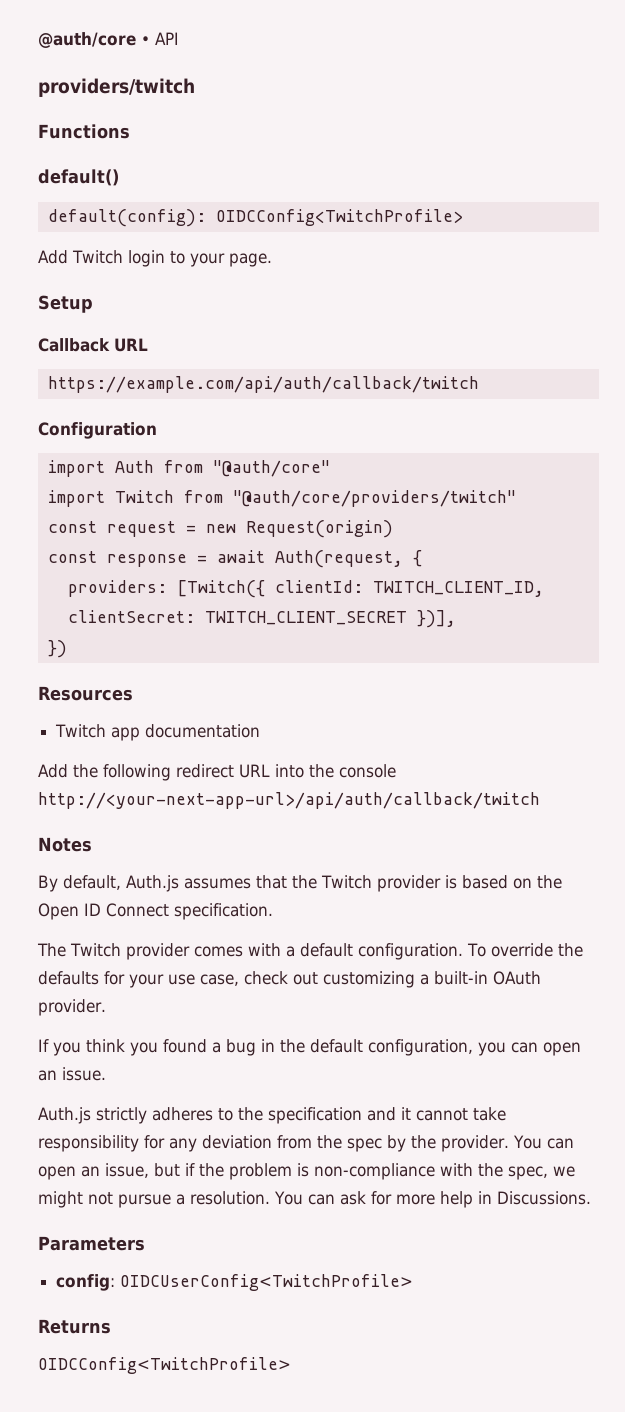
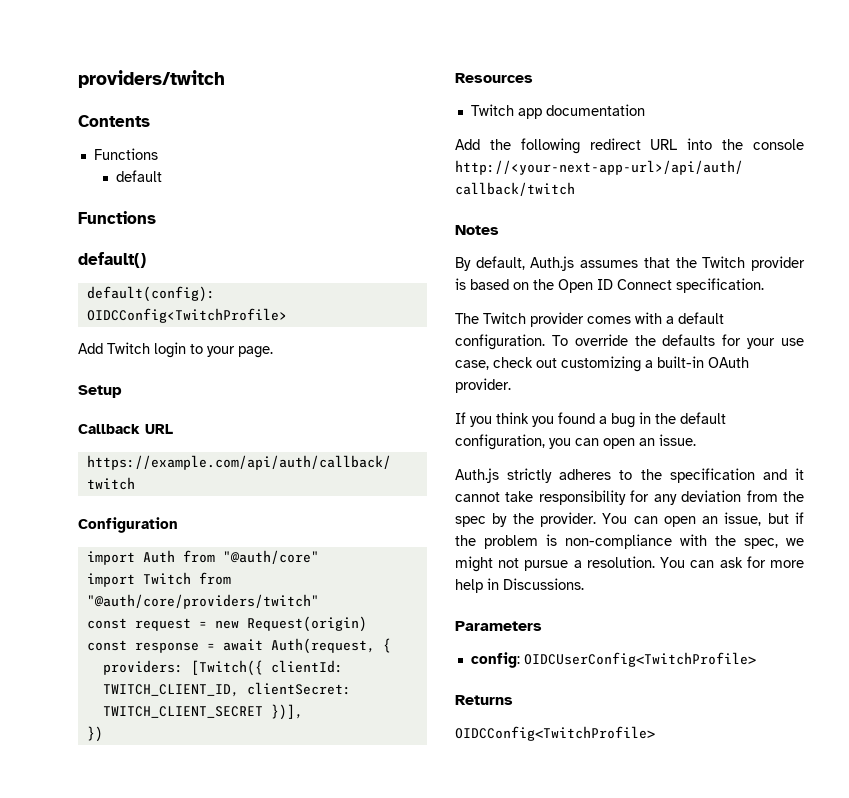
- @auth/core • API
  providers/twitch
+ Contents
+ Functions
+ default

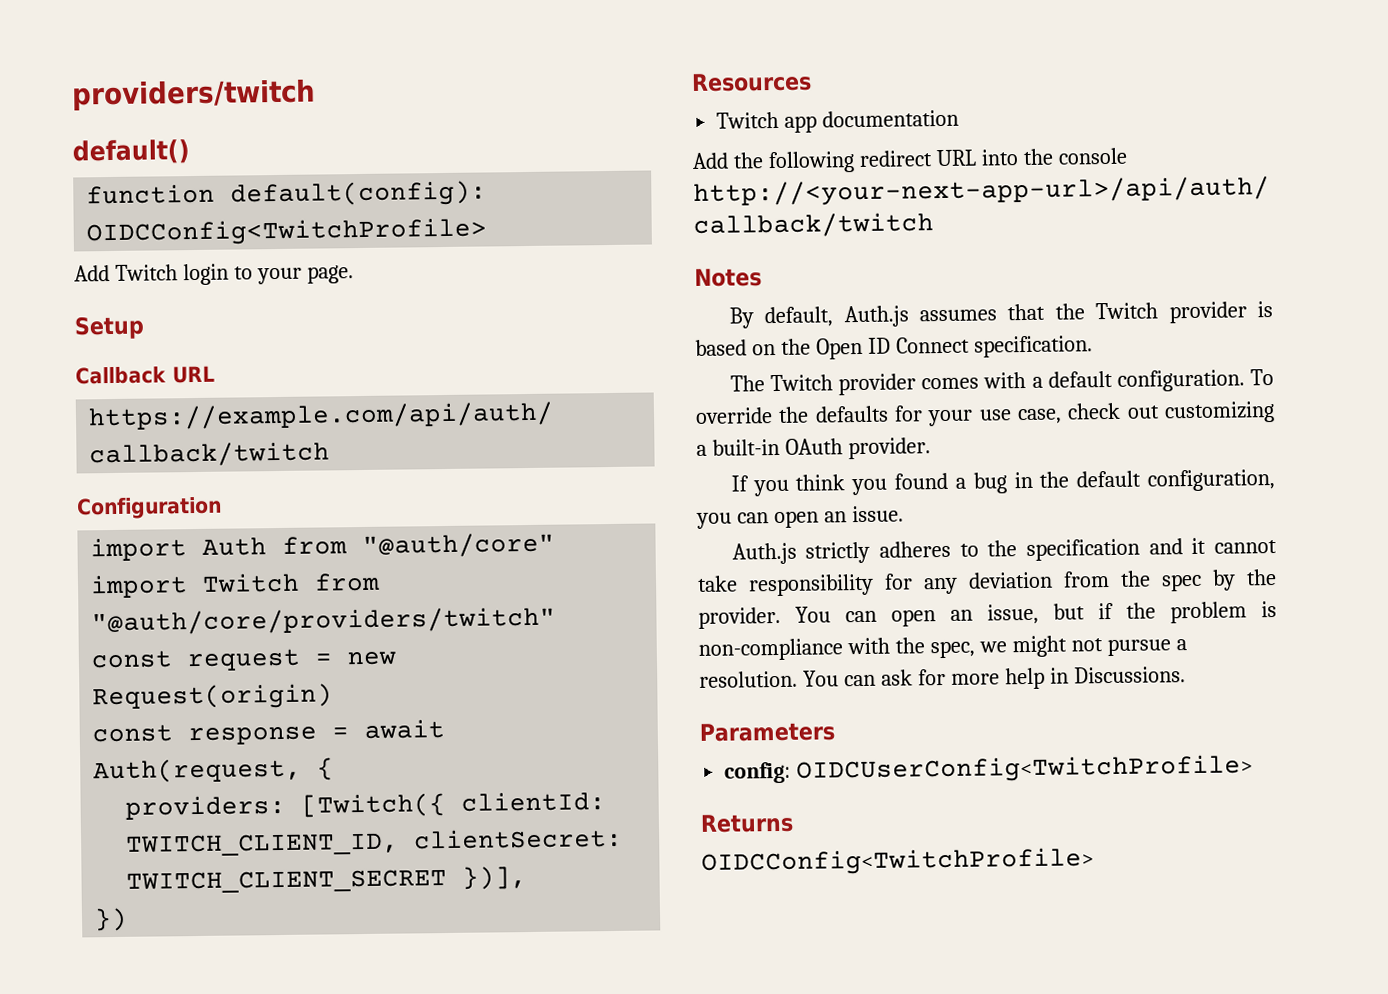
- Contents
- Functions
- default
- Functions
- default(config): OIDCConfig<TwitchProfile>
+ function default(config): OIDCConfig<TwitchProfile>

